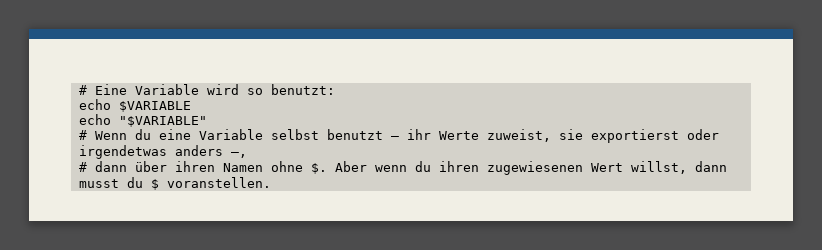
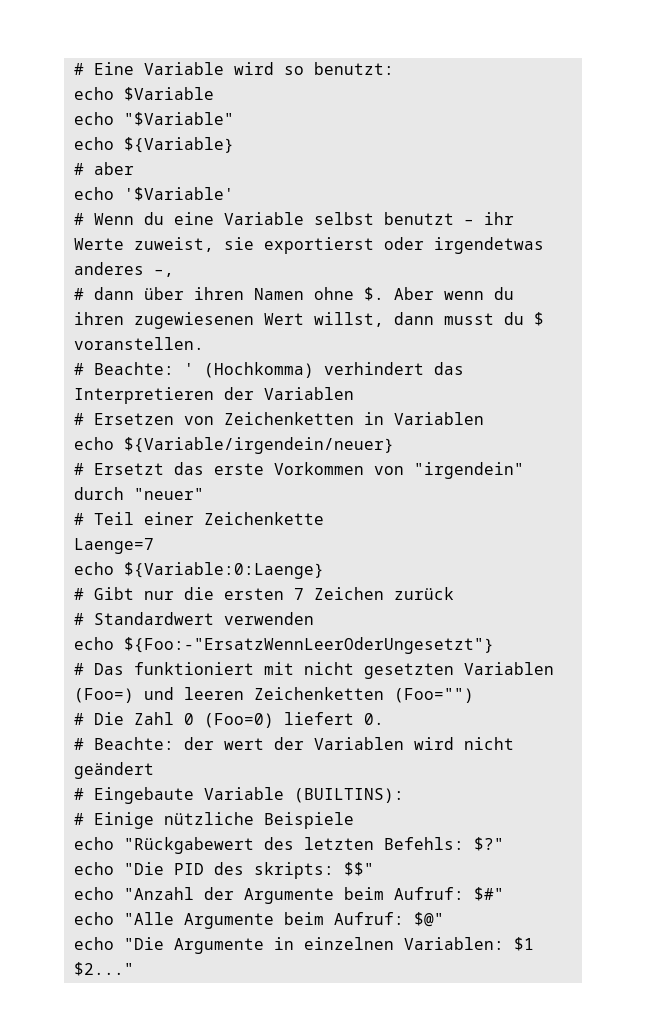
- echo $VARIABLE
- echo "$VARIABLE"
+ echo $Variable
+ echo "$Variable"
+ echo ${Variable}
+ # aber
+ echo '$Variable'
- # Wenn du eine Variable selbst benutzt – ihr Werte zuweist, sie exportierst oder irgendetwas anders –,
+ # Wenn du eine Variable selbst benutzt – ihr Werte zuweist, sie exportierst oder irgendetwas anderes –,
+ # Beachte: ' (Hochkomma) verhindert das Interpretieren der Variablen
+ # Ersetzen von Zeichenketten in Variablen
+ echo ${Variable/irgendein/neuer}
+ # Ersetzt das erste Vorkommen von "irgendein" durch "neuer"
+ # Teil einer Zeichenkette
+ Laenge=7
+ echo ${Variable:0:Laenge}
+ # Gibt nur die ersten 7 Zeichen zurück
+ # Standardwert verwenden
+ echo ${Foo:-"ErsatzWennLeerOderUngesetzt"}
+ # Das funktioniert mit nicht gesetzten Variablen (Foo=) und leeren Zeichenketten (Foo="")
+ # Die Zahl 0 (Foo=0) liefert 0.
+ # Beachte: der wert der Variablen wird nicht geändert
+ # Eingebaute Variable (BUILTINS):
+ # Einige nützliche Beispiele
+ echo "Rückgabewert des letzten Befehls: $?"
+ echo "Die PID des skripts: $$"
+ echo "Anzahl der Argumente beim Aufruf: $#"
+ echo "Alle Argumente beim Aufruf: $@"
+ echo "Die Argumente in einzelnen Variablen: $1 $2..."

